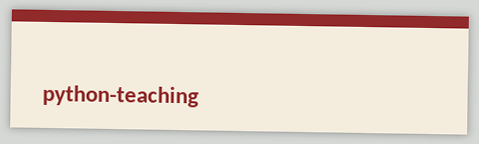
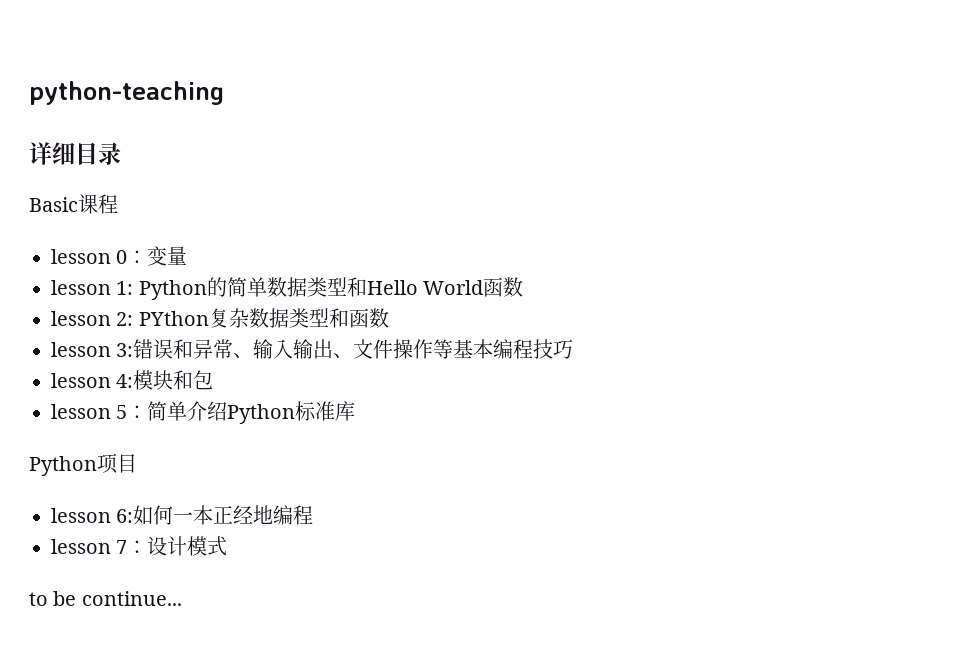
+ 详细目录
+ Basic课程
+ lesson 0：变量
+ lesson 1: Python的简单数据类型和Hello World函数
+ lesson 2: PYthon复杂数据类型和函数
+ lesson 3:错误和异常、输入输出、文件操作等基本编程技巧
+ lesson 4:模块和包
+ lesson 5：简单介绍Python标准库
+ Python项目
+ lesson 6:如何一本正经地编程
+ lesson 7：设计模式
+ to be continue...

